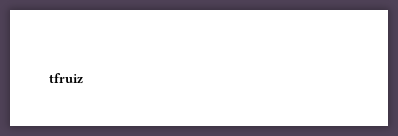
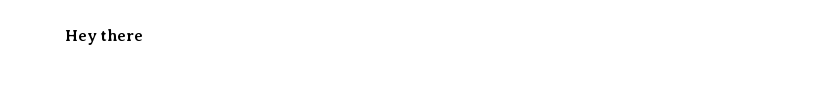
- tfruiz
+ Hey there

